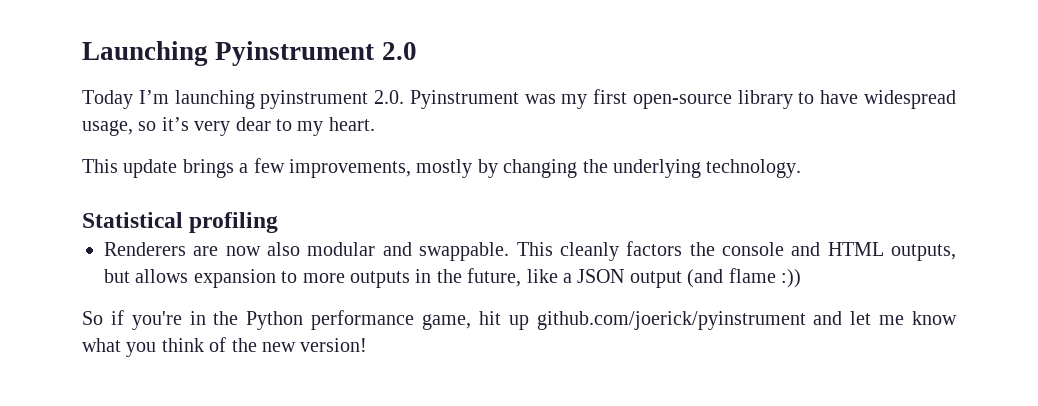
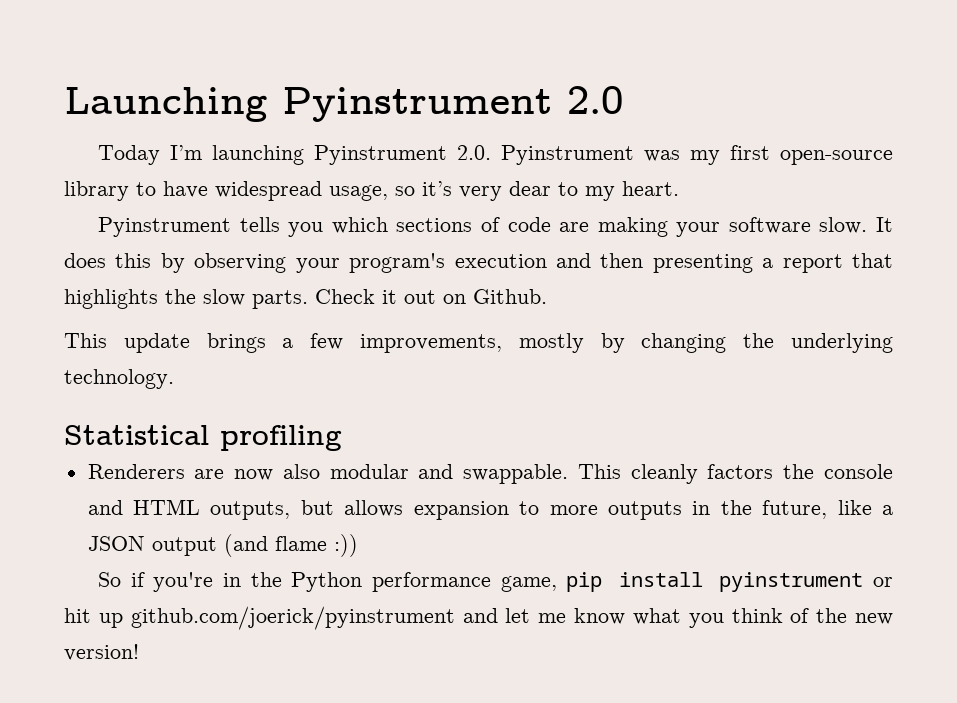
- Today I’m launching pyinstrument 2.0. Pyinstrument was my first open-source library to have widespread usage, so it’s very dear to my heart.
+ Today I’m launching Pyinstrument 2.0. Pyinstrument was my first open-source library to have widespread usage, so it’s very dear to my heart.
+ Pyinstrument tells you which sections of code are making your software slow. It does this by observing your program's execution and then presenting a report that highlights the slow parts. Check it out on Github.
- So if you're in the Python performance game, hit up github.com/joerick/pyinstrument and let me know what you think of the new version!
+ So if you're in the Python performance game, pip install pyinstrument or hit up github.com/joerick/pyinstrument and let me know what you think of the new version!

